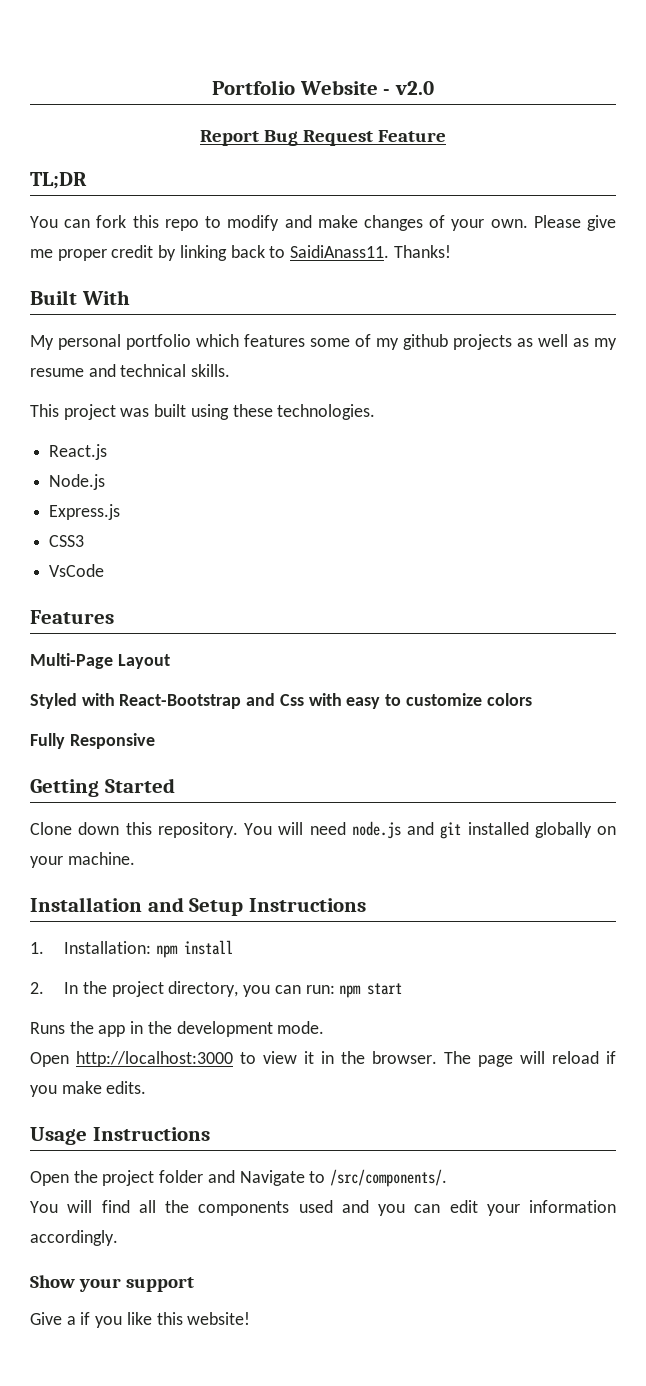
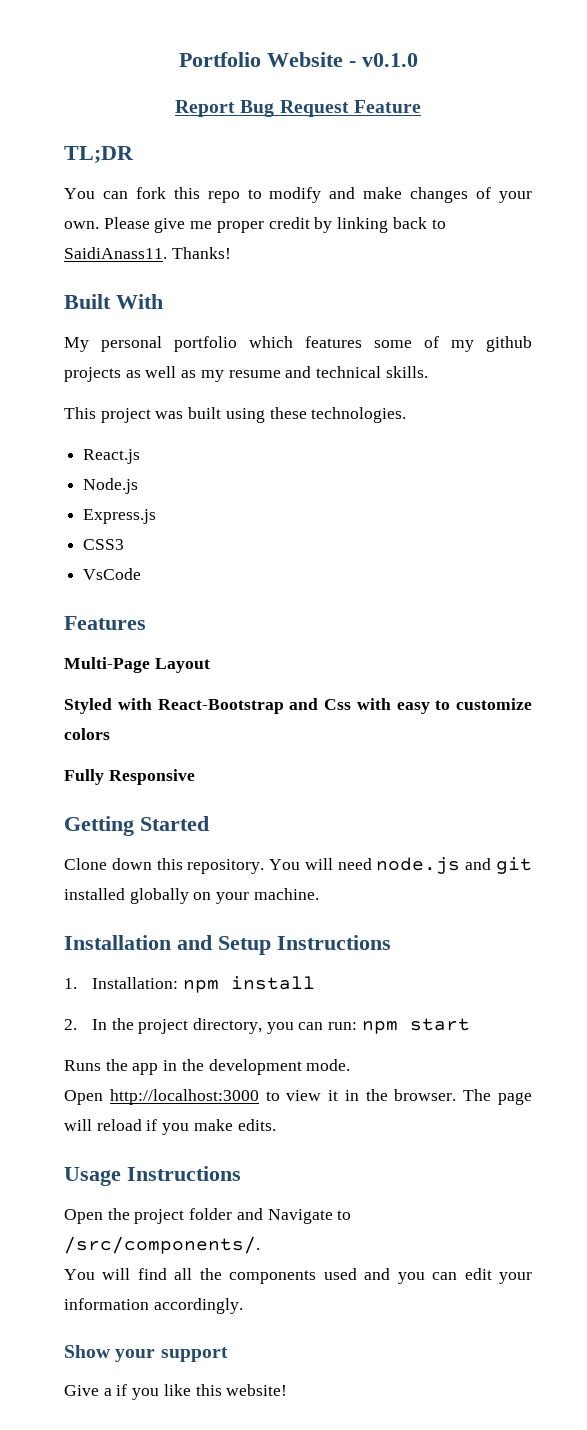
- Portfolio Website - v2.0
+ Portfolio Website - v0.1.0

